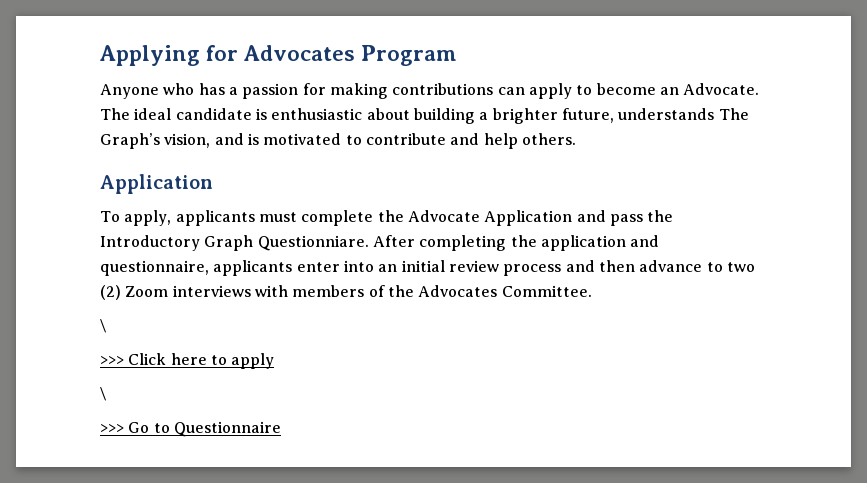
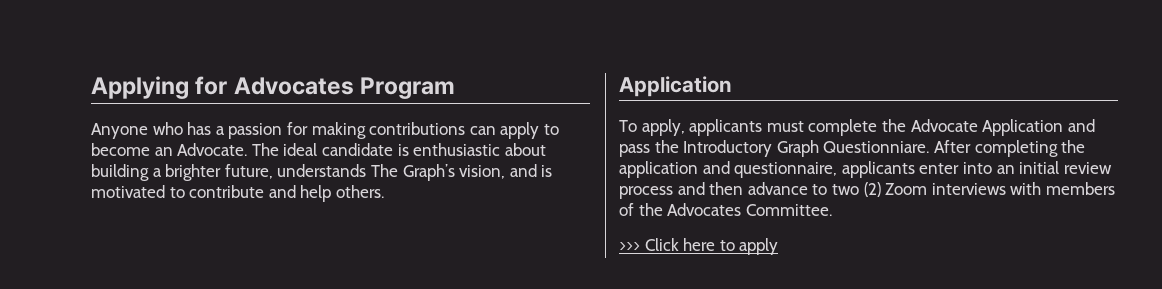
  After completing the application and questionnaire, applicants enter into an initial review process and then advance to two (2) Zoom interviews with members of the Advocates Committee.
- \
  >>> Click here to apply
- \
- >>> Go to Questionnaire

